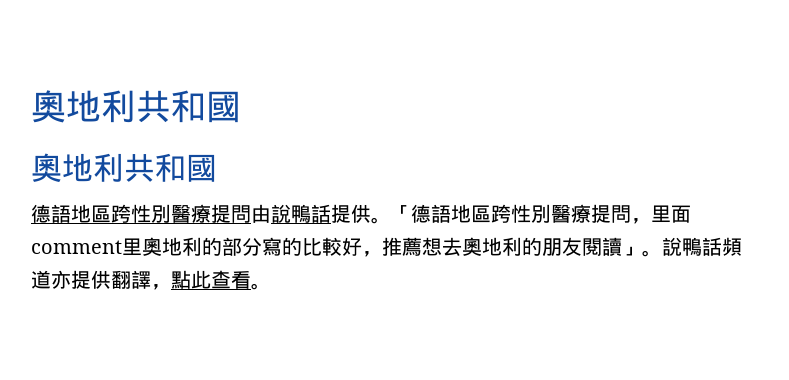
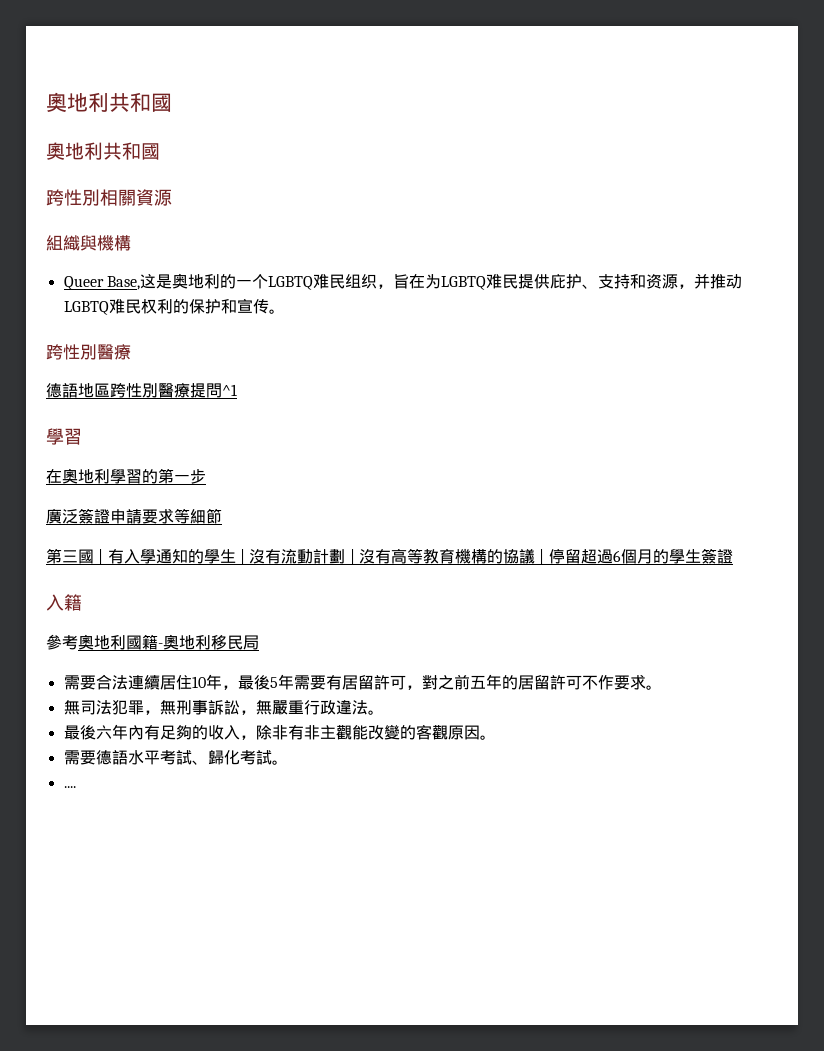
- 德語地區跨性別醫療提問由說鴨話提供。「德語地區跨性別醫療提問，里面comment里奧地利的部分寫的比較好，推薦想去奧地利的朋友閱讀」。說鴨話頻道亦提供翻譯，點此查看。
+ 跨性別相關資源
+ 組織與機構
+ Queer Base,这是奥地利的一个LGBTQ难民组织，旨在为LGBTQ难民提供庇护、支持和资源，并推动LGBTQ难民权利的保护和宣传。
+ 跨性別醫療
+ 德語地區跨性別醫療提問^1
+ 學習
+ 在奧地利學習的第一步
+ 廣泛簽證申請要求等細節
+ 第三國 | 有入學通知的學生 | 沒有流動計劃 | 沒有高等教育機構的協議 | 停留超過6個月的學生簽證
+ 入籍
+ 參考奧地利國籍-奧地利移民局
+ 需要合法連續居住10年，最後5年需要有居留許可，對之前五年的居留許可不作要求。
+ 無司法犯罪，無刑事訴訟，無嚴重行政違法。
+ 最後六年內有足夠的收入，除非有非主觀能改變的客觀原因。
+ 需要德語水平考試、歸化考試。
+ ....

